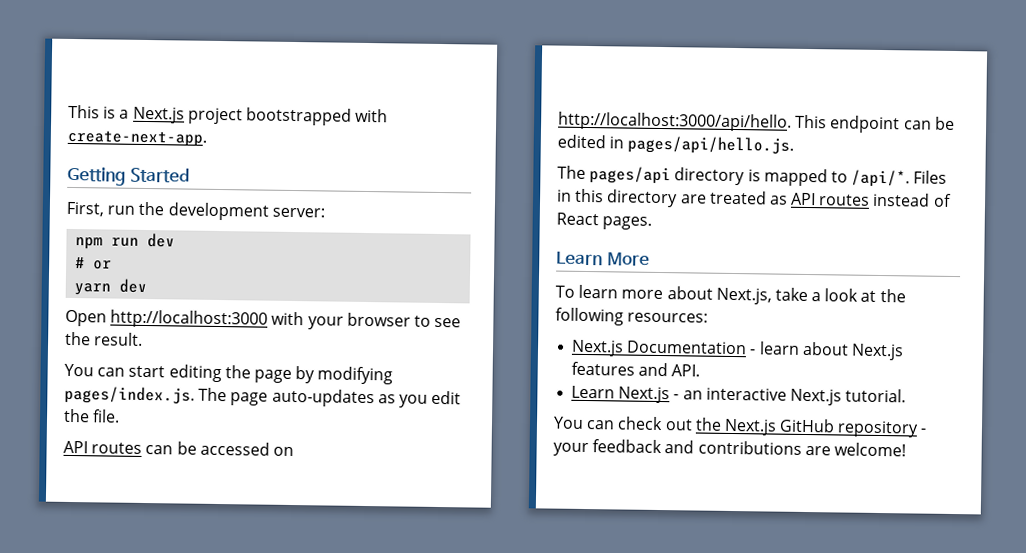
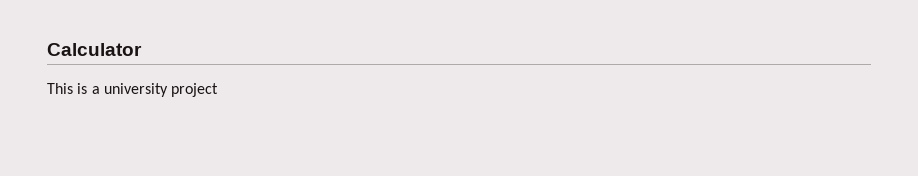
+ Calculator
- This is a Next.js project bootstrapped with create-next-app.
- Getting Started
- First, run the development server:
- npm run dev
- # or
- yarn dev
- Open http://localhost:3000 with your browser to see the result.
- You can start editing the page by modifying pages/index.js. The page auto-updates as you edit the file.
- API routes can be accessed on http://localhost:3000/api/hello. This endpoint can be edited in pages/api/hello.js.
- The pages/api directory is mapped to /api/*. Files in this directory are treated as API routes instead of React pages.
- Learn More
- To learn more about Next.js, take a look at the following resources:
- Next.js Documentation - learn about Next.js features and API.
- Learn Next.js - an interactive Next.js tutorial.
- You can check out the Next.js GitHub repository - your feedback and contributions are welcome!
+ This is a university project

